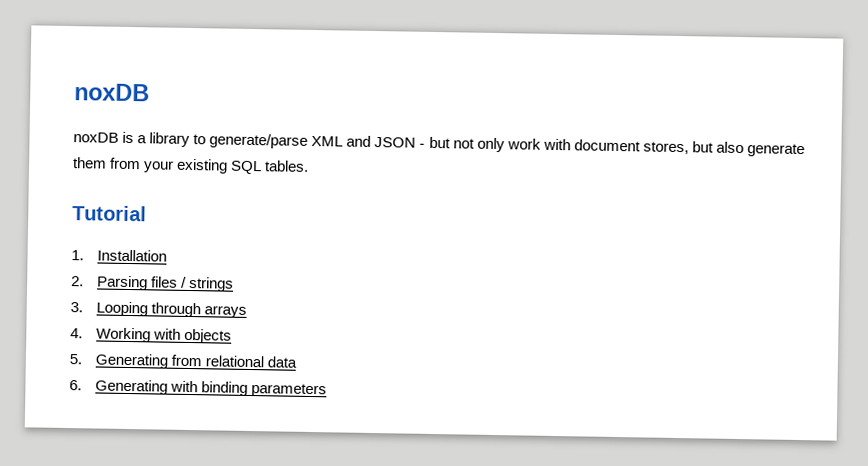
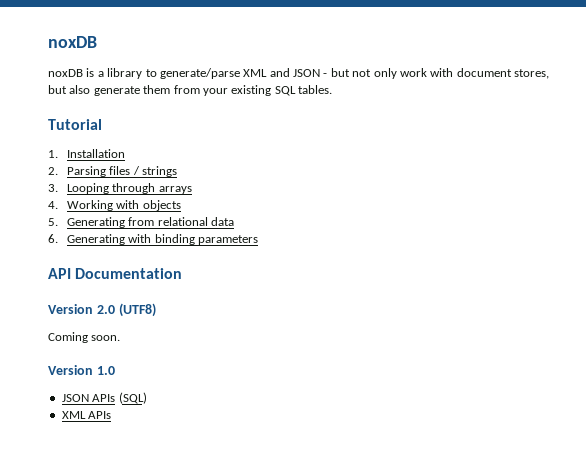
+ API Documentation
+ Version 2.0 (UTF8)
+ Coming soon.
+ Version 1.0
+ JSON APIs (SQL)
+ XML APIs

